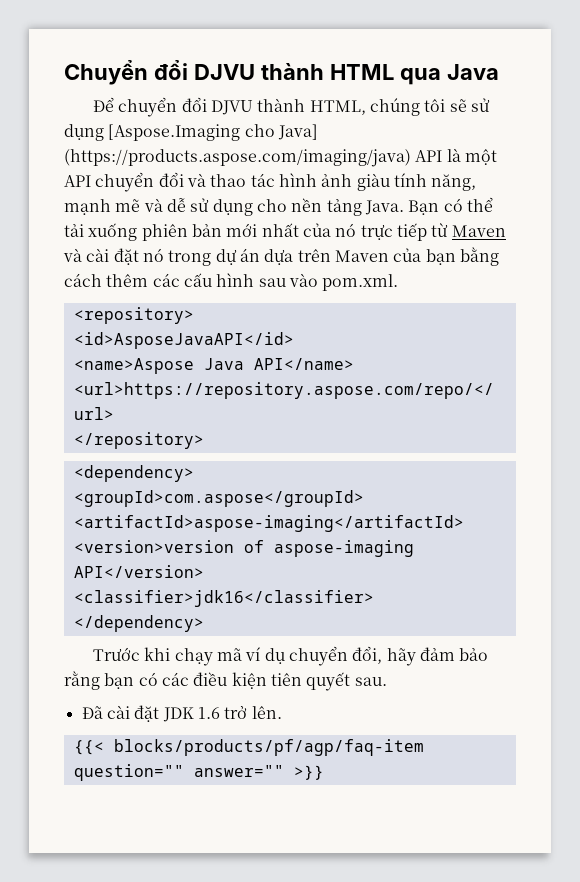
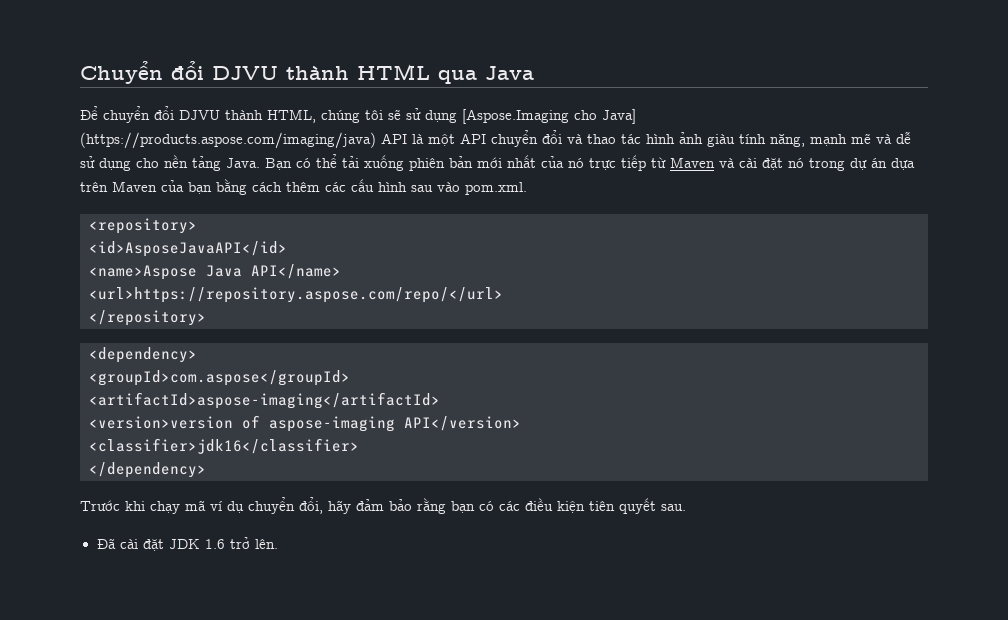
- {{< blocks/products/pf/agp/faq-item question="" answer="" >}}

